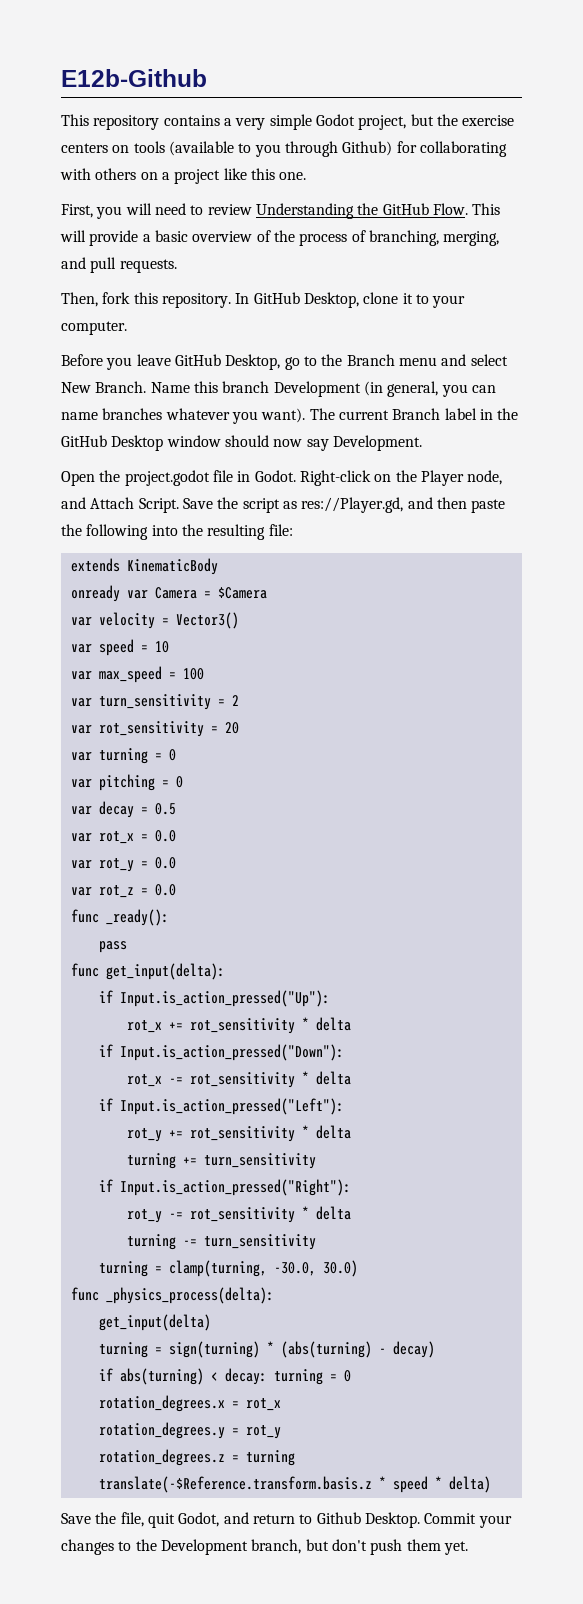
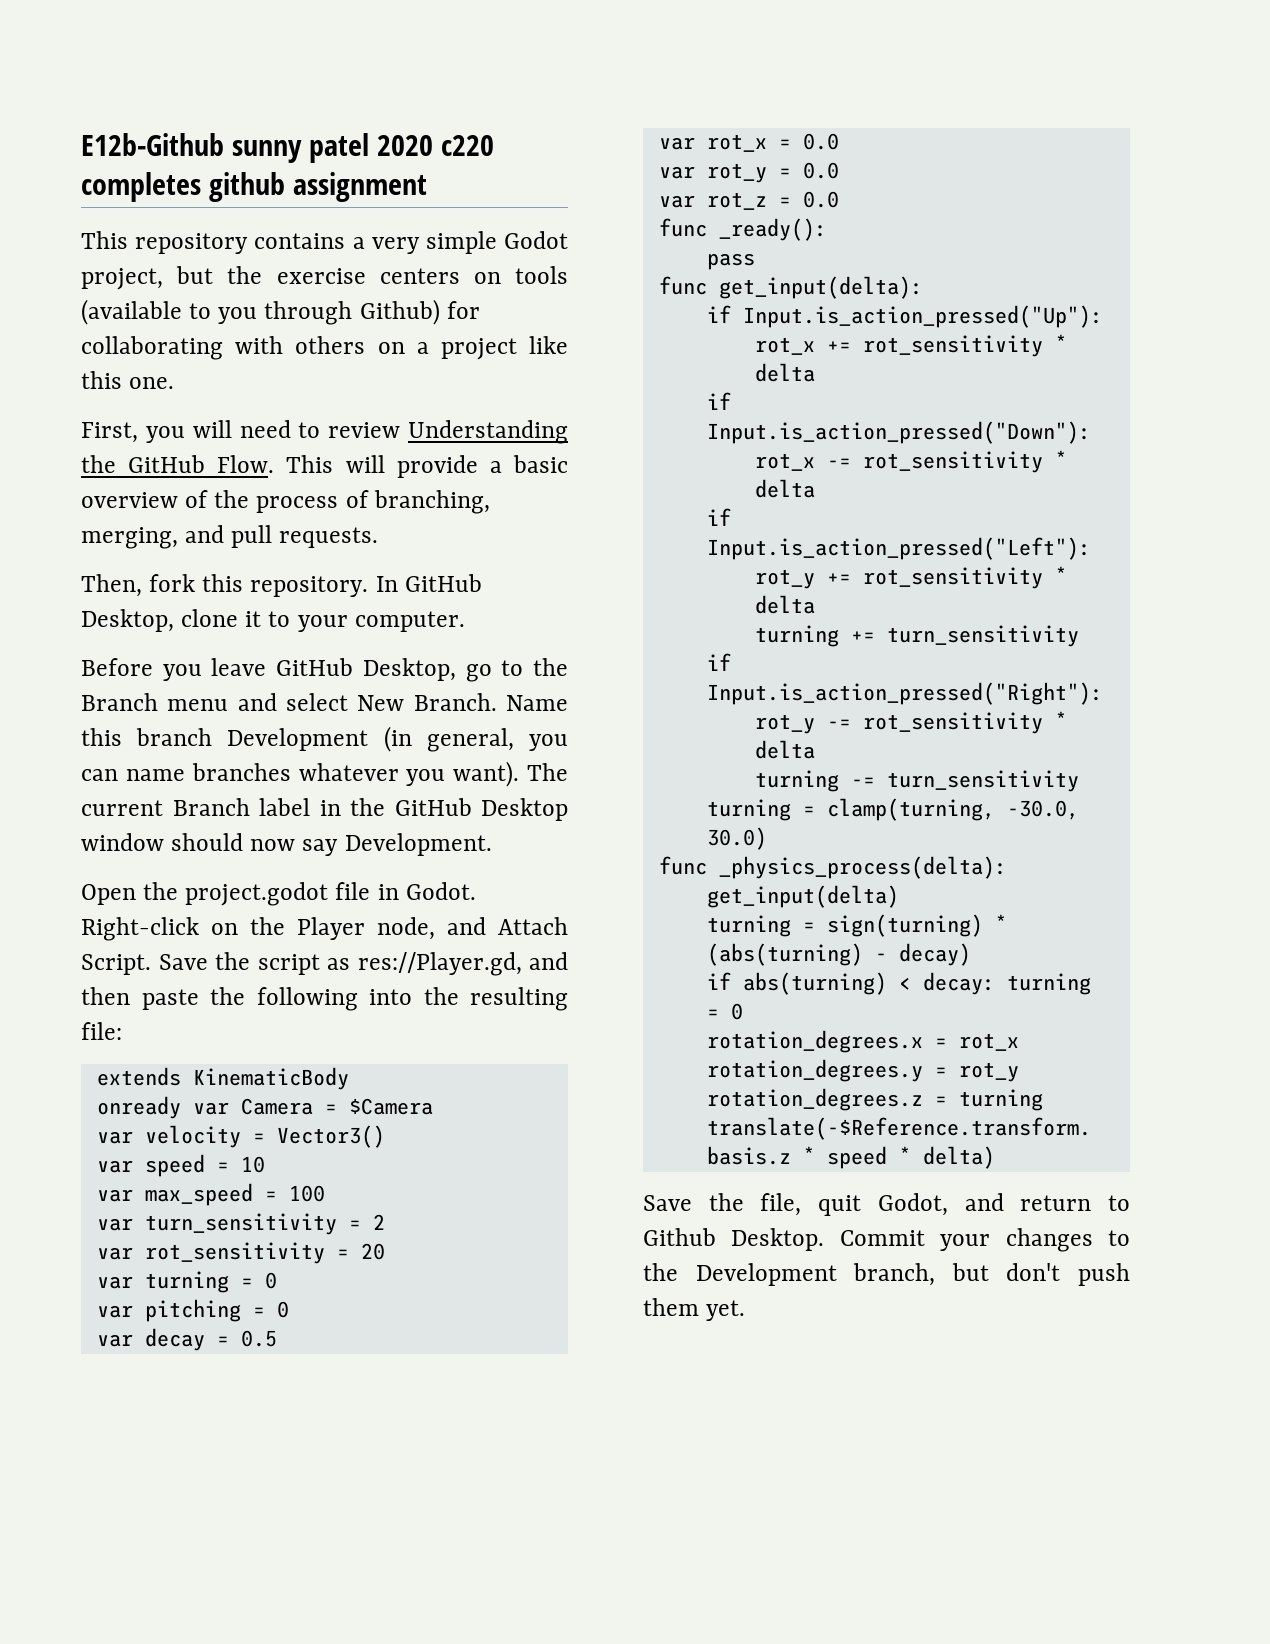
- E12b-Github
+ E12b-Github sunny patel 2020 c220 completes github assignment

